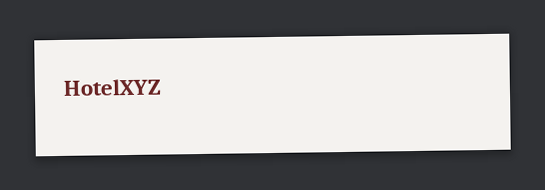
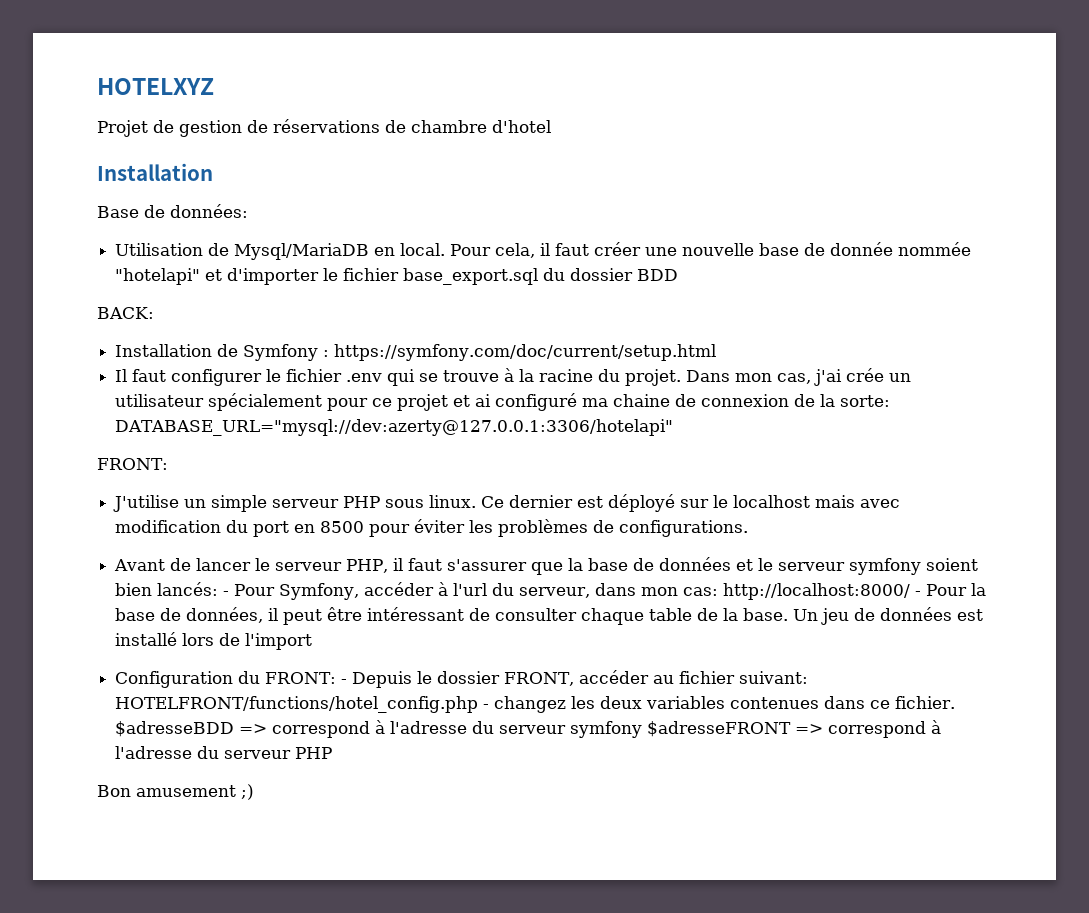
- HotelXYZ
+ HOTELXYZ
+ Projet de gestion de réservations de chambre d'hotel
+ Installation
+ Base de données:
+ Utilisation de Mysql/MariaDB en local. Pour cela, il faut créer une nouvelle base de donnée nommée "hotelapi" et d'importer le fichier base_export.sql du dossier BDD
+ BACK:
+ Installation de Symfony : https://symfony.com/doc/current/setup.html
+ Il faut configurer le fichier .env qui se trouve à la racine du projet. Dans mon cas, j'ai crée un utilisateur spécialement pour ce projet et ai configuré ma chaine de connexion de la sorte: DATABASE_URL="mysql://dev:azerty@127.0.0.1:3306/hotelapi"
+ FRONT:
+ J'utilise un simple serveur PHP sous linux. Ce dernier est déployé sur le localhost mais avec modification du port en 8500 pour éviter les problèmes de configurations.
+ Avant de lancer le serveur PHP, il faut s'assurer que la base de données et le serveur symfony soient bien lancés: - Pour Symfony, accéder à l'url du serveur, dans mon cas: http://localhost:8000/ - Pour la base de données, il peut être intéressant de consulter chaque table de la base. Un jeu de données est installé lors de l'import
+ Configuration du FRONT: - Depuis le dossier FRONT, accéder au fichier suivant: HOTELFRONT/functions/hotel_config.php - changez les deux variables contenues dans ce fichier. $adresseBDD => correspond à l'adresse du serveur symfony $adresseFRONT => correspond à l'adresse du serveur PHP
+ Bon amusement ;)

